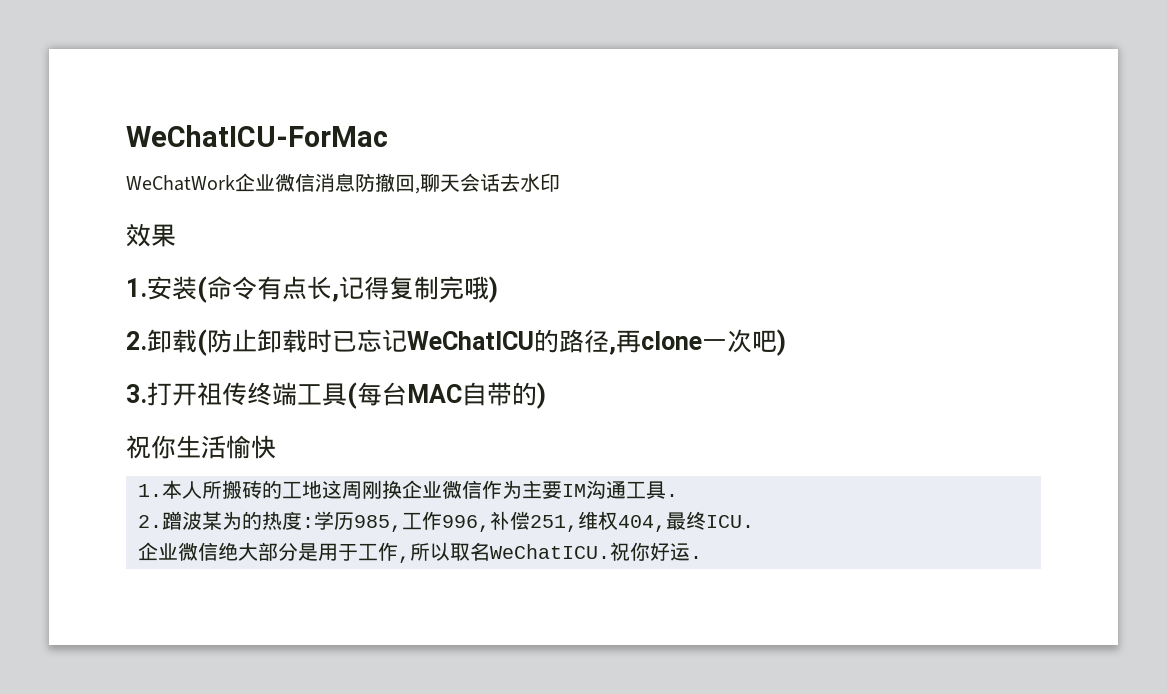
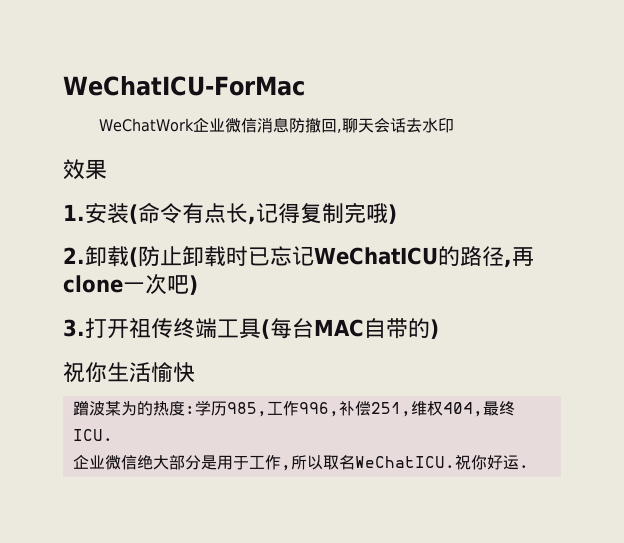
- 1.本人所搬砖的工地这周刚换企业微信作为主要IM沟通工具.
- 2.蹭波某为的热度:学历985,工作996,补偿251,维权404,最终ICU.
+ 蹭波某为的热度:学历985,工作996,补偿251,维权404,最终ICU.

